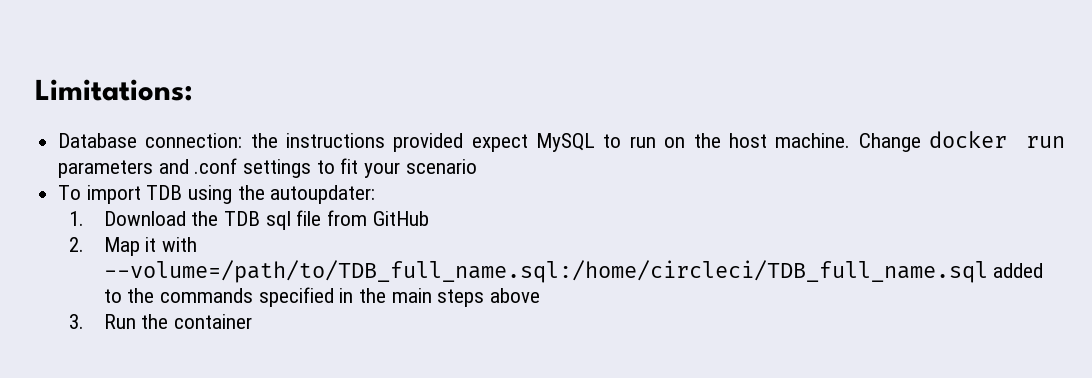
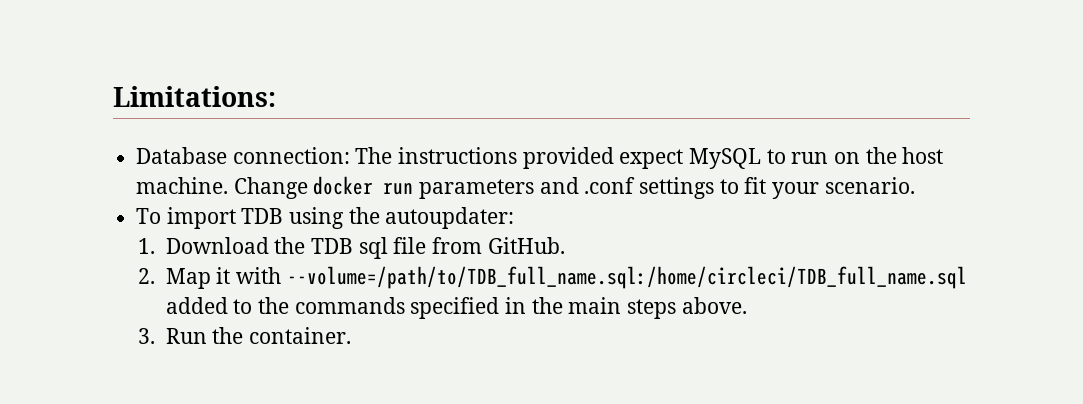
- Database connection: the instructions provided expect MySQL to run on the host machine.
+ Database connection: The instructions provided expect MySQL to run on the host machine.
- Change docker run parameters and .conf settings to fit your scenario
+ Change docker run parameters and .conf settings to fit your scenario.
- 1. Download the TDB sql file from GitHub
+ 1. Download the TDB sql file from GitHub.
- 2. Map it with --volume=/path/to/TDB_full_name.sql:/home/circleci/TDB_full_name.sql added to the commands specified in the main steps above
+ 2. Map it with --volume=/path/to/TDB_full_name.sql:/home/circleci/TDB_full_name.sql added to the commands specified in the main steps above.
- 3. Run the container
+ 3. Run the container.

